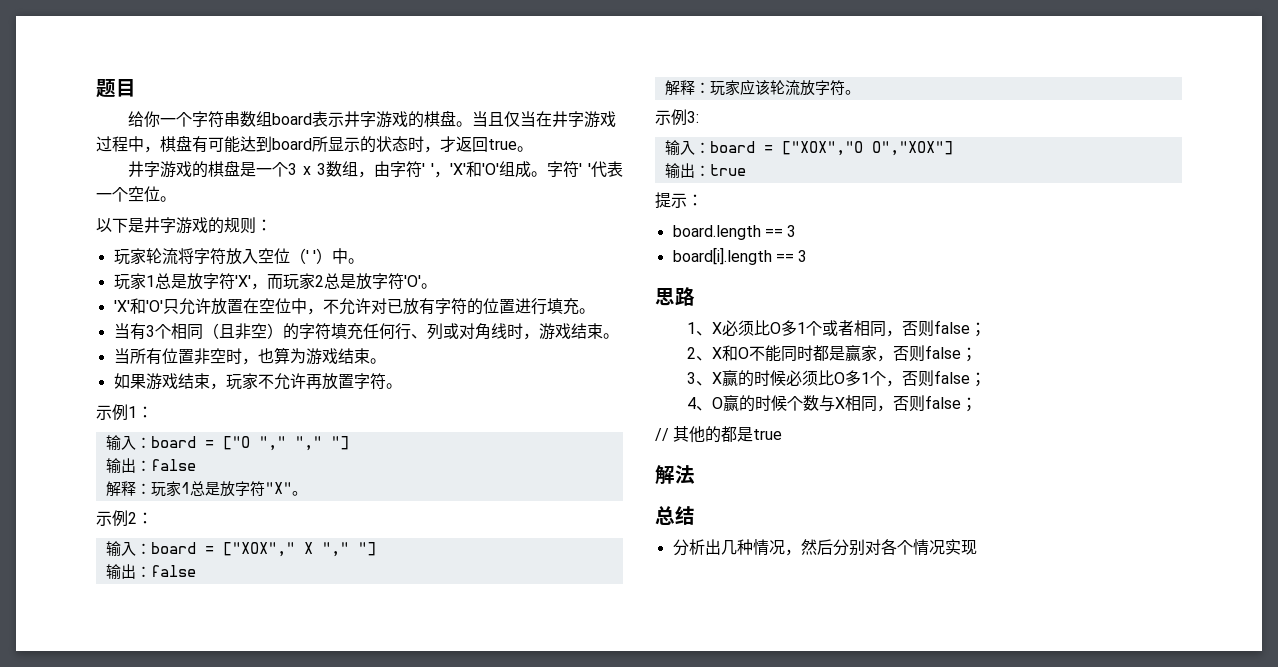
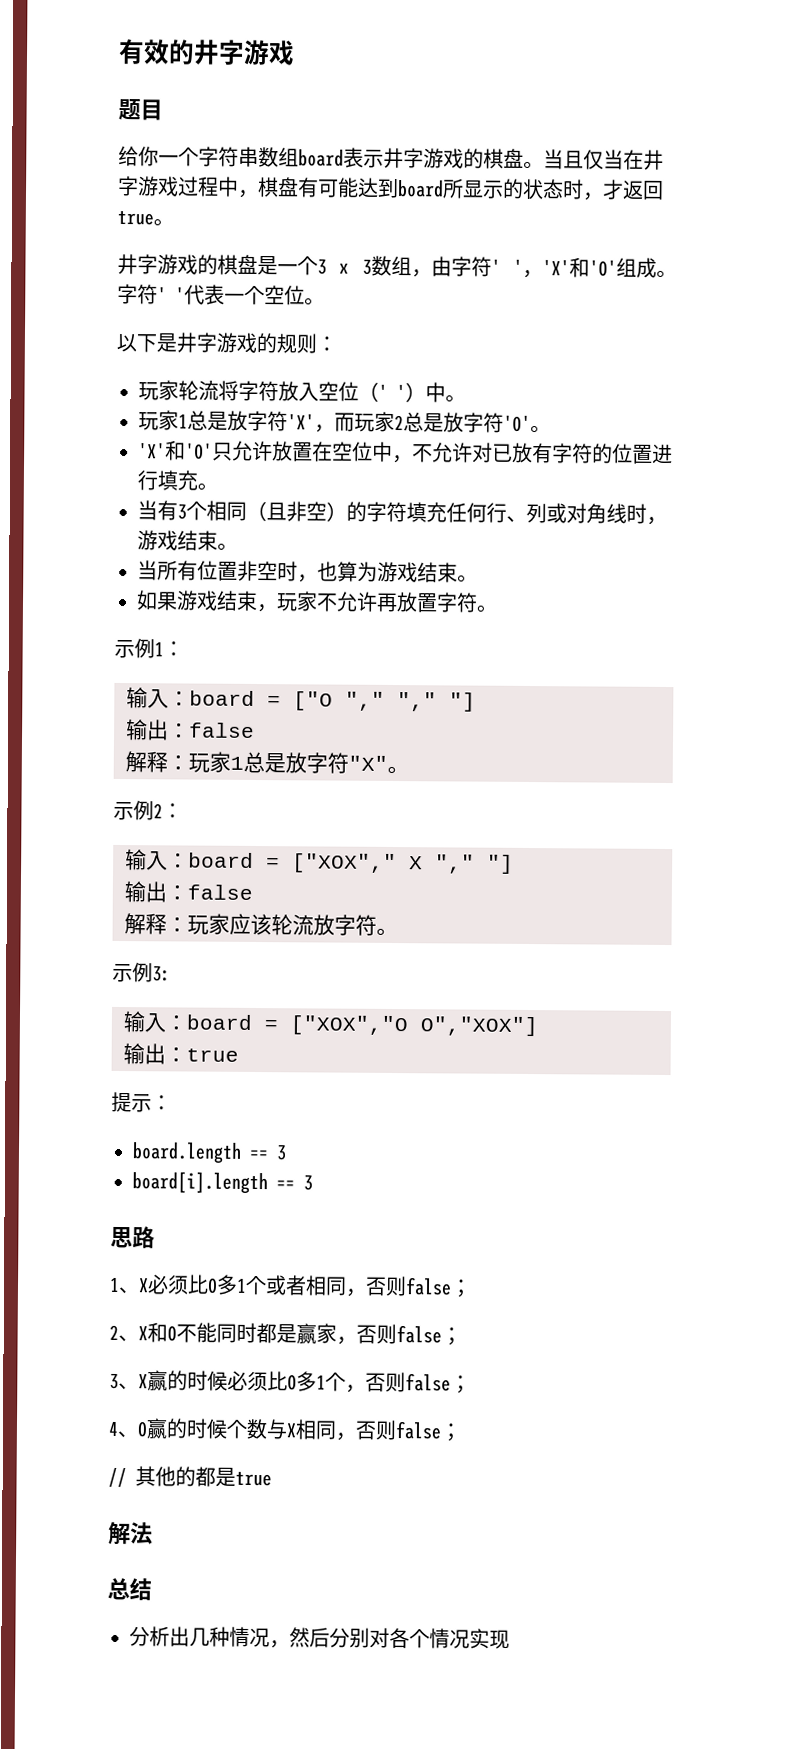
+ 有效的井字游戏

